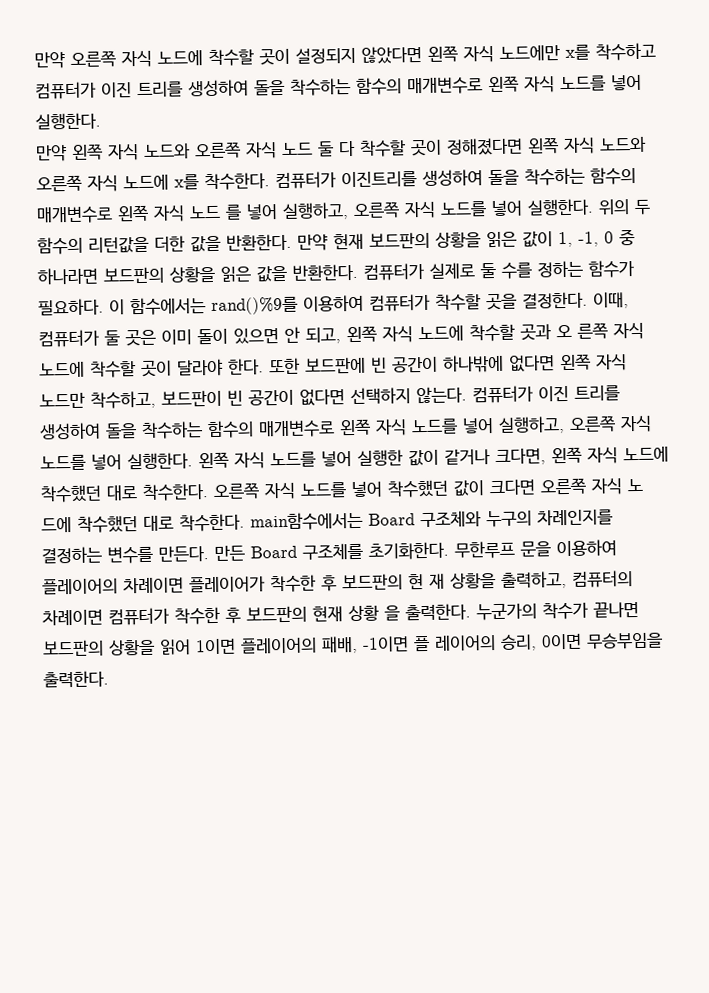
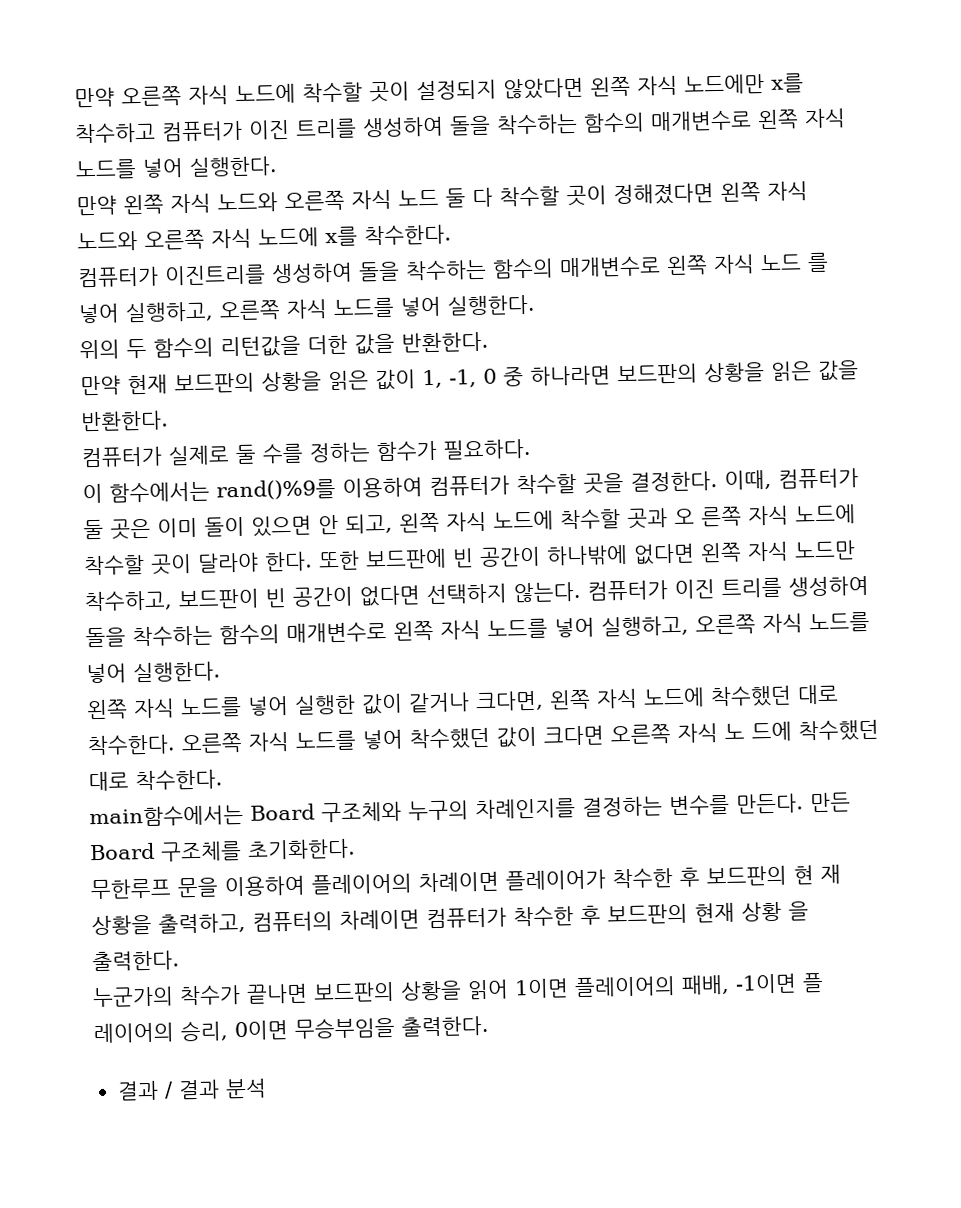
- 만약 왼쪽 자식 노드와 오른쪽 자식 노드 둘 다 착수할 곳이 정해졌다면 왼쪽 자식 노드와 오른쪽 자식 노드에 x를 착수한다. 컴퓨터가 이진트리를 생성하여 돌을 착수하는 함수의 매개변수로 왼쪽 자식 노드 를 넣어 실행하고, 오른쪽 자식 노드를 넣어 실행한다. 위의 두 함수의 리턴값을 더한 값을 반환한다. 만약 현재 보드판의 상황을 읽은 값이 1, -1, 0 중 하나라면 보드판의 상황을 읽은 값을 반환한다. 컴퓨터가 실제로 둘 수를 정하는 함수가 필요하다. 이 함수에서는 rand()%9를 이용하여 컴퓨터가 착수할 곳을 결정한다.
+ 만약 왼쪽 자식 노드와 오른쪽 자식 노드 둘 다 착수할 곳이 정해졌다면 왼쪽 자식 노드와 오른쪽 자식 노드에 x를 착수한다.
+ 컴퓨터가 이진트리를 생성하여 돌을 착수하는 함수의 매개변수로 왼쪽 자식 노드 를 넣어 실행하고, 오른쪽 자식 노드를 넣어 실행한다.
+ 위의 두 함수의 리턴값을 더한 값을 반환한다.
+ 만약 현재 보드판의 상황을 읽은 값이 1, -1, 0 중 하나라면 보드판의 상황을 읽은 값을 반환한다.
+ 컴퓨터가 실제로 둘 수를 정하는 함수가 필요하다.
+ 이 함수에서는 rand()%9를 이용하여 컴퓨터가 착수할 곳을 결정한다.
- 컴퓨터가 이진 트리를 생성하여 돌을 착수하는 함수의 매개변수로 왼쪽 자식 노드를 넣어 실행하고, 오른쪽 자식 노드를 넣어 실행한다. 왼쪽 자식 노드를 넣어 실행한 값이 같거나 크다면, 왼쪽 자식 노드에 착수했던 대로 착수한다.
+ 컴퓨터가 이진 트리를 생성하여 돌을 착수하는 함수의 매개변수로 왼쪽 자식 노드를 넣어 실행하고, 오른쪽 자식 노드를 넣어 실행한다.
+ 왼쪽 자식 노드를 넣어 실행한 값이 같거나 크다면, 왼쪽 자식 노드에 착수했던 대로 착수한다.
- 오른쪽 자식 노드를 넣어 착수했던 값이 크다면 오른쪽 자식 노 드에 착수했던 대로 착수한다. main함수에서는 Board 구조체와 누구의 차례인지를 결정하는 변수를 만든다.
+ 오른쪽 자식 노드를 넣어 착수했던 값이 크다면 오른쪽 자식 노 드에 착수했던 대로 착수한다.
+ main함수에서는 Board 구조체와 누구의 차례인지를 결정하는 변수를 만든다.
- 만든 Board 구조체를 초기화한다. 무한루프 문을 이용하여 플레이어의 차례이면 플레이어가 착수한 후 보드판의 현 재 상황을 출력하고, 컴퓨터의 차례이면 컴퓨터가 착수한 후 보드판의 현재 상황 을 출력한다. 누군가의 착수가 끝나면 보드판의 상황을 읽어 1이면 플레이어의 패배, -1이면 플 레이어의 승리, 0이면 무승부임을 출력한다.
+ 만든 Board 구조체를 초기화한다.
+ 무한루프 문을 이용하여 플레이어의 차례이면 플레이어가 착수한 후 보드판의 현 재 상황을 출력하고, 컴퓨터의 차례이면 컴퓨터가 착수한 후 보드판의 현재 상황 을 출력한다.
+ 누군가의 착수가 끝나면 보드판의 상황을 읽어 1이면 플레이어의 패배, -1이면 플 레이어의 승리, 0이면 무승부임을 출력한다.
+ 결과 / 결과 분석

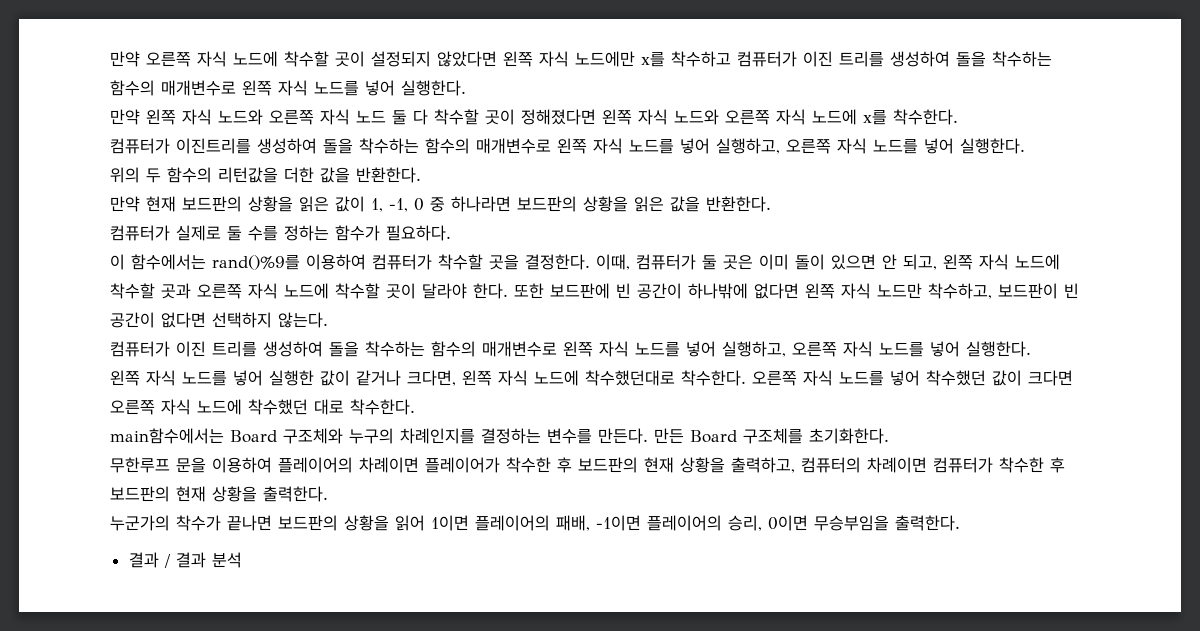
- 컴퓨터가 이진트리를 생성하여 돌을 착수하는 함수의 매개변수로 왼쪽 자식 노드 를 넣어 실행하고, 오른쪽 자식 노드를 넣어 실행한다.
+ 컴퓨터가 이진트리를 생성하여 돌을 착수하는 함수의 매개변수로 왼쪽 자식 노드를 넣어 실행하고, 오른쪽 자식 노드를 넣어 실행한다.
- 이때, 컴퓨터가 둘 곳은 이미 돌이 있으면 안 되고, 왼쪽 자식 노드에 착수할 곳과 오 른쪽 자식 노드에 착수할 곳이 달라야 한다.
+ 이때, 컴퓨터가 둘 곳은 이미 돌이 있으면 안 되고, 왼쪽 자식 노드에 착수할 곳과 오른쪽 자식 노드에 착수할 곳이 달라야 한다.
- 또한 보드판에 빈 공간이 하나밖에 없다면 왼쪽 자식 노드만 착수하고, 보드판이 빈 공간이 없다면 선택하지 않는다. 컴퓨터가 이진 트리를 생성하여 돌을 착수하는 함수의 매개변수로 왼쪽 자식 노드를 넣어 실행하고, 오른쪽 자식 노드를 넣어 실행한다.
+ 또한 보드판에 빈 공간이 하나밖에 없다면 왼쪽 자식 노드만 착수하고, 보드판이 빈 공간이 없다면 선택하지 않는다.
+ 컴퓨터가 이진 트리를 생성하여 돌을 착수하는 함수의 매개변수로 왼쪽 자식 노드를 넣어 실행하고, 오른쪽 자식 노드를 넣어 실행한다.
- 왼쪽 자식 노드를 넣어 실행한 값이 같거나 크다면, 왼쪽 자식 노드에 착수했던 대로 착수한다.
+ 왼쪽 자식 노드를 넣어 실행한 값이 같거나 크다면, 왼쪽 자식 노드에 착수했던대로 착수한다.
- 오른쪽 자식 노드를 넣어 착수했던 값이 크다면 오른쪽 자식 노 드에 착수했던 대로 착수한다.
+ 오른쪽 자식 노드를 넣어 착수했던 값이 크다면 오른쪽 자식 노드에 착수했던 대로 착수한다.
- 무한루프 문을 이용하여 플레이어의 차례이면 플레이어가 착수한 후 보드판의 현 재 상황을 출력하고, 컴퓨터의 차례이면 컴퓨터가 착수한 후 보드판의 현재 상황 을 출력한다.
+ 무한루프 문을 이용하여 플레이어의 차례이면 플레이어가 착수한 후 보드판의 현재 상황을 출력하고, 컴퓨터의 차례이면 컴퓨터가 착수한 후 보드판의 현재 상황을 출력한다.
- 누군가의 착수가 끝나면 보드판의 상황을 읽어 1이면 플레이어의 패배, -1이면 플 레이어의 승리, 0이면 무승부임을 출력한다.
+ 누군가의 착수가 끝나면 보드판의 상황을 읽어 1이면 플레이어의 패배, -1이면 플레이어의 승리, 0이면 무승부임을 출력한다.

